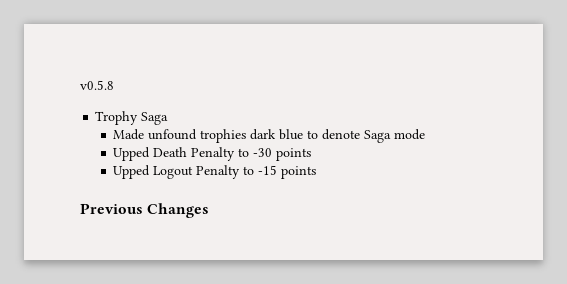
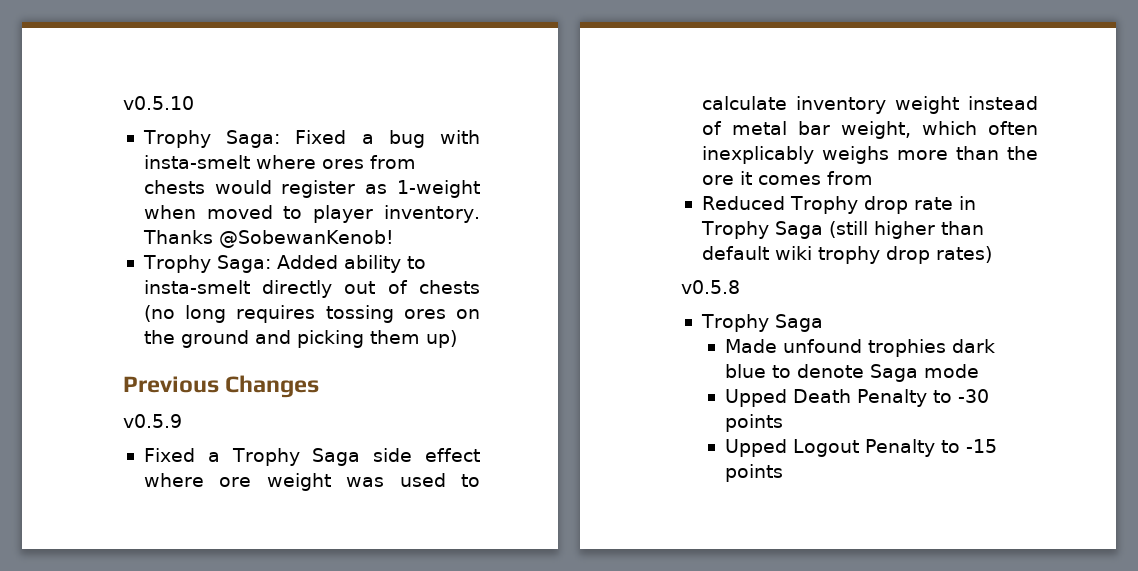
+ v0.5.10
+ Trophy Saga: Fixed a bug with insta-smelt where ores from chests would register as 1-weight when moved to player inventory. Thanks @SobewanKenob!
+ Trophy Saga: Added ability to insta-smelt directly out of chests (no long requires tossing ores on the ground and picking them up)
+ Previous Changes
+ v0.5.9
+ Fixed a Trophy Saga side effect where ore weight was used to calculate inventory weight instead of metal bar weight, which often inexplicably weighs more than the ore it comes from
+ Reduced Trophy drop rate in Trophy Saga (still higher than default wiki trophy drop rates)
- Previous Changes

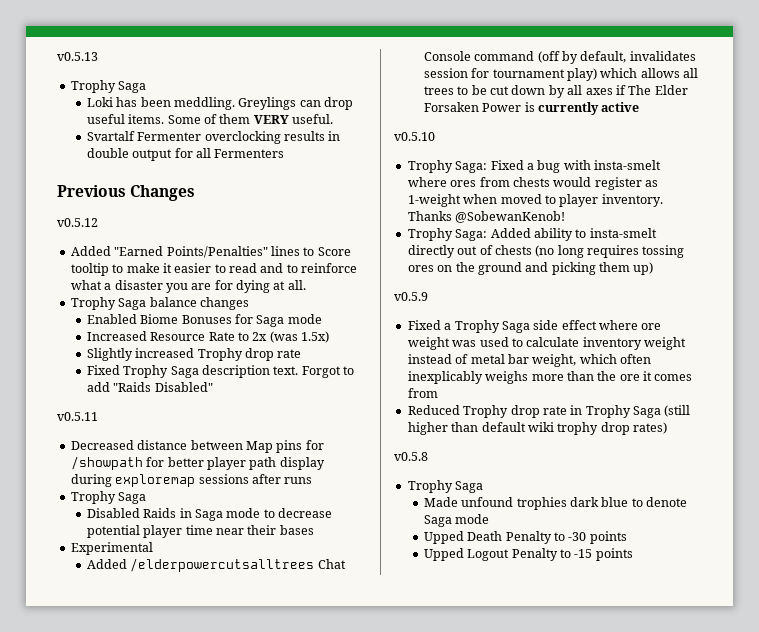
+ v0.5.13
+ Trophy Saga
+ Loki has been meddling. Greylings can drop useful items. Some of them VERY useful.
+ Svartalf Fermenter overclocking results in double output for all Fermenters
+ Previous Changes
+ v0.5.12
+ Added "Earned Points/Penalties" lines to Score tooltip to make it easier to read and to reinforce what a disaster you are for dying at all.
+ Trophy Saga balance changes
+ Enabled Biome Bonuses for Saga mode
+ Increased Resource Rate to 2x (was 1.5x)
+ Slightly increased Trophy drop rate
+ Fixed Trophy Saga description text. Forgot to add "Raids Disabled"
+ v0.5.11
+ Decreased distance between Map pins for /showpath for better player path display during exploremap sessions after runs
+ Trophy Saga
+ Disabled Raids in Saga mode to decrease potential player time near their bases
+ Experimental
+ Added /elderpowercutsalltrees Chat Console command (off by default, invalidates session for tournament play) which allows all trees to be cut down by all axes if The Elder Forsaken Power is currently active
- Previous Changes

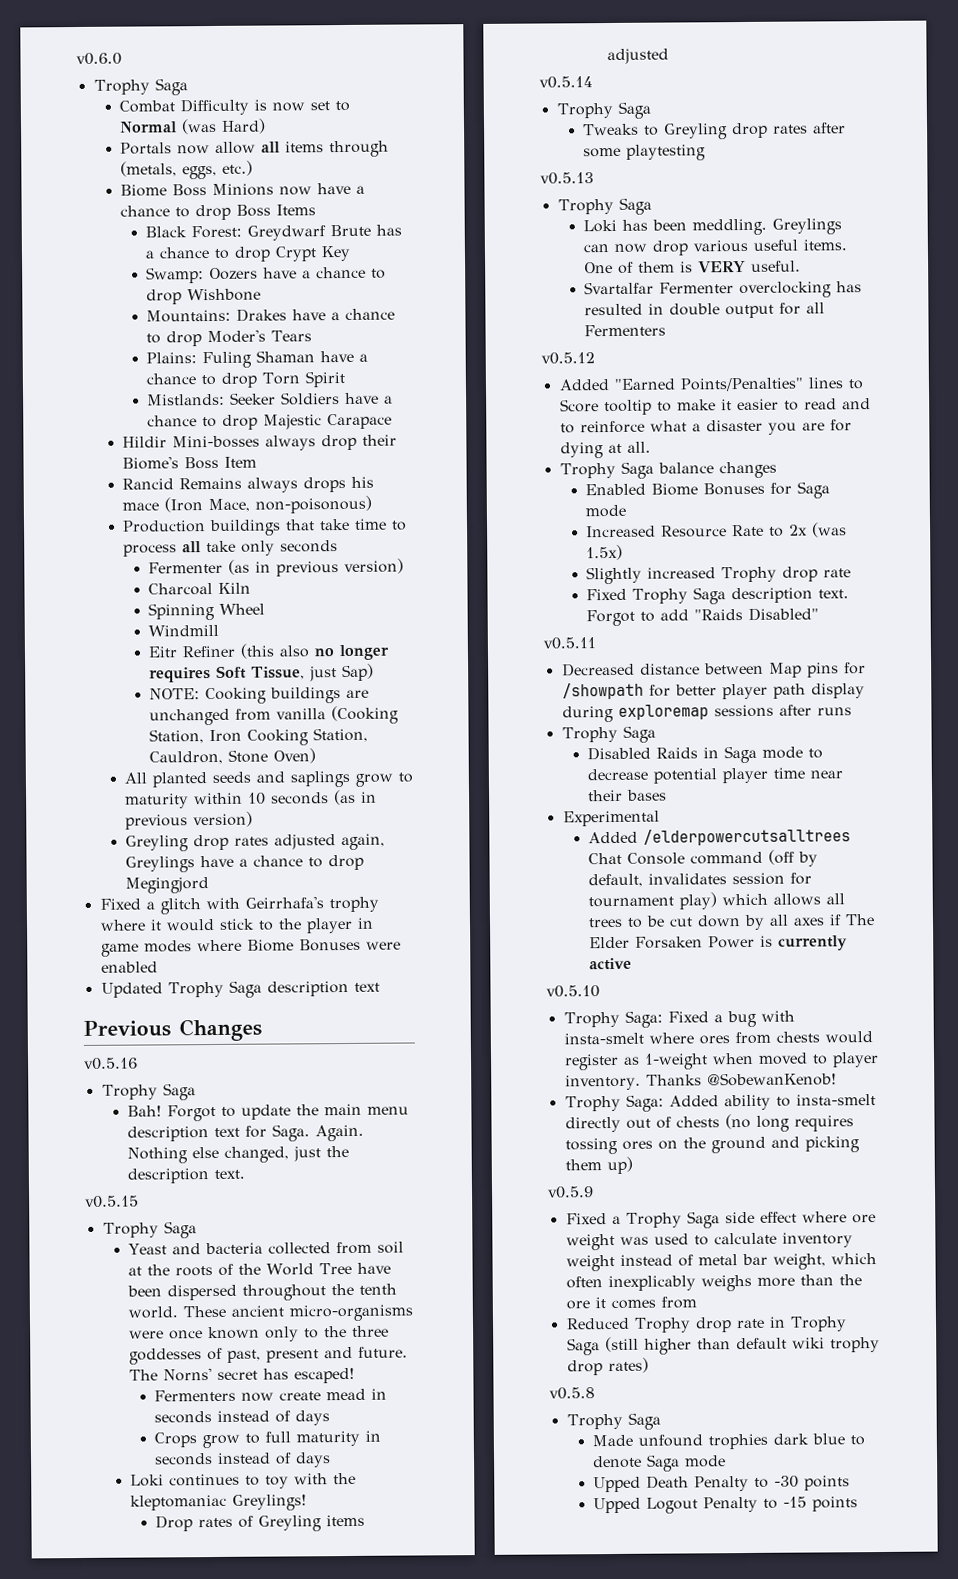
+ v0.6.0
+ Trophy Saga
+ Combat Difficulty is now set to Normal (was Hard)
+ Portals now allow all items through (metals, eggs, etc.)
+ Biome Boss Minions now have a chance to drop Boss Items
+ Black Forest: Greydwarf Brute has a chance to drop Crypt Key
+ Swamp: Oozers have a chance to drop Wishbone
+ Mountains: Drakes have a chance to drop Moder's Tears
+ Plains: Fuling Shaman have a chance to drop Torn Spirit
+ Mistlands: Seeker Soldiers have a chance to drop Majestic Carapace
+ Hildir Mini-bosses always drop their Biome's Boss Item
+ Rancid Remains always drops his mace (Iron Mace, non-poisonous)
+ Production buildings that take time to process all take only seconds
+ Fermenter (as in previous version)
+ Charcoal Kiln
+ Spinning Wheel
+ Windmill
+ Eitr Refiner (this also no longer requires Soft Tissue, just Sap)
+ NOTE: Cooking buildings are unchanged from vanilla (Cooking Station, Iron Cooking Station, Cauldron, Stone Oven)
+ All planted seeds and saplings grow to maturity within 10 seconds (as in previous version)
+ Greyling drop rates adjusted again, Greylings have a chance to drop Megingjord
+ Fixed a glitch with Geirrhafa's trophy where it would stick to the player in game modes where Biome Bonuses were enabled
+ Updated Trophy Saga description text
+ Previous Changes
+ v0.5.16
+ Trophy Saga
+ Bah! Forgot to update the main menu description text for Saga. Again. Nothing else changed, just the description text.
+ v0.5.15
+ Trophy Saga
+ Yeast and bacteria collected from soil at the roots of the World Tree have been dispersed throughout the tenth world. These ancient micro-organisms were once known only to the three goddesses of past, present and future. The Norns' secret has escaped!
+ Fermenters now create mead in seconds instead of days
+ Crops grow to full maturity in seconds instead of days
+ Loki continues to toy with the kleptomaniac Greylings!
+ Drop rates of Greyling items adjusted
+ v0.5.14
+ Trophy Saga
+ Tweaks to Greyling drop rates after some playtesting
- Greylings can drop useful items.
+ Greylings can now drop various useful items.
- Some of them VERY useful.
+ One of them is VERY useful.
- Svartalf Fermenter overclocking results in double output for all Fermenters
+ Svartalfar Fermenter overclocking has resulted in double output for all Fermenters
- Previous Changes

